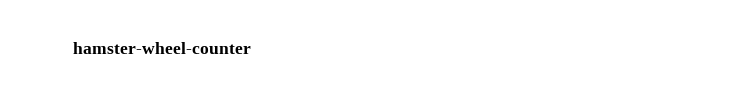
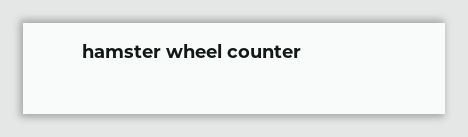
- hamster-wheel-counter
+ hamster wheel counter

